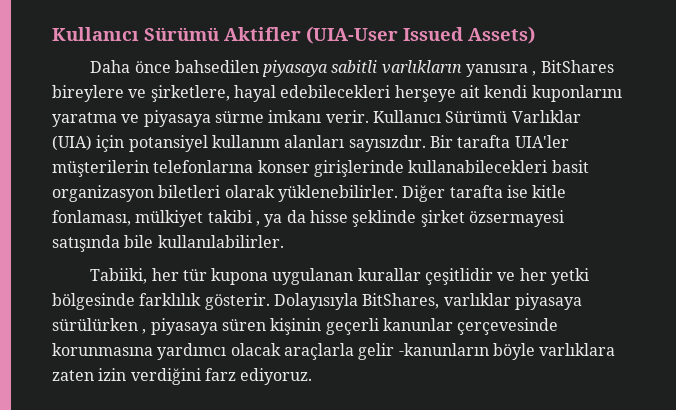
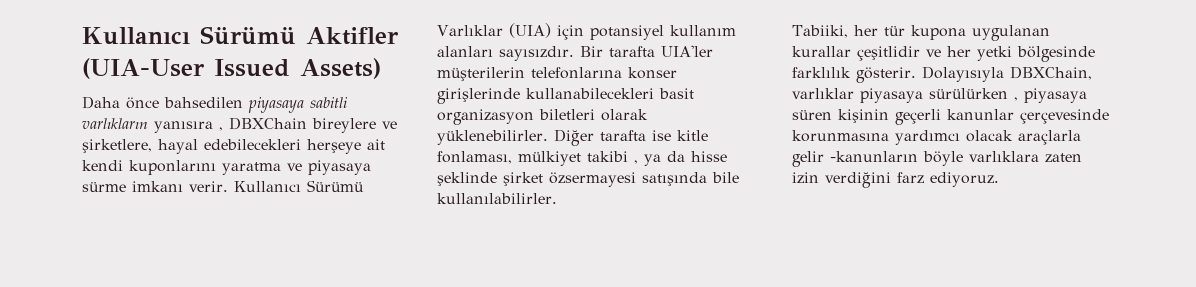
- Daha önce bahsedilen piyasaya sabitli varlıkların yanısıra , BitShares bireylere ve şirketlere, hayal edebilecekleri herşeye ait kendi kuponlarını yaratma ve piyasaya sürme imkanı verir.
+ Daha önce bahsedilen piyasaya sabitli varlıkların yanısıra , DBXChain bireylere ve şirketlere, hayal edebilecekleri herşeye ait kendi kuponlarını yaratma ve piyasaya sürme imkanı verir.
- Dolayısıyla BitShares, varlıklar piyasaya sürülürken , piyasaya süren kişinin geçerli kanunlar çerçevesinde korunmasına yardımcı olacak araçlarla gelir -kanunların böyle varlıklara zaten izin verdiğini farz ediyoruz.
+ Dolayısıyla DBXChain, varlıklar piyasaya sürülürken , piyasaya süren kişinin geçerli kanunlar çerçevesinde korunmasına yardımcı olacak araçlarla gelir -kanunların böyle varlıklara zaten izin verdiğini farz ediyoruz.

